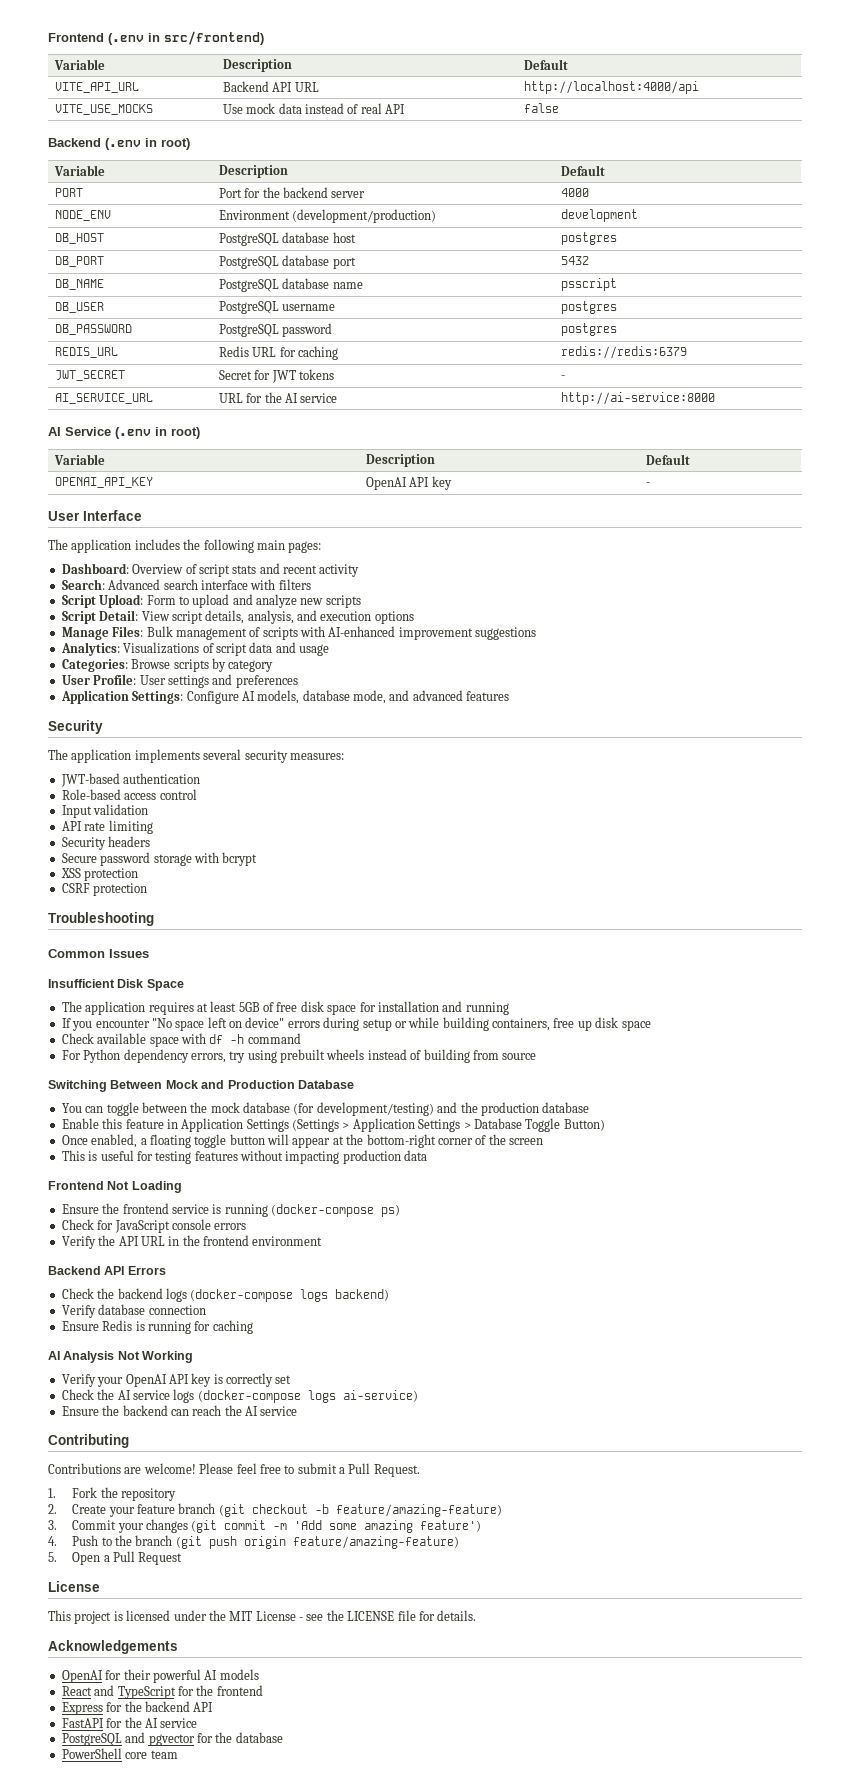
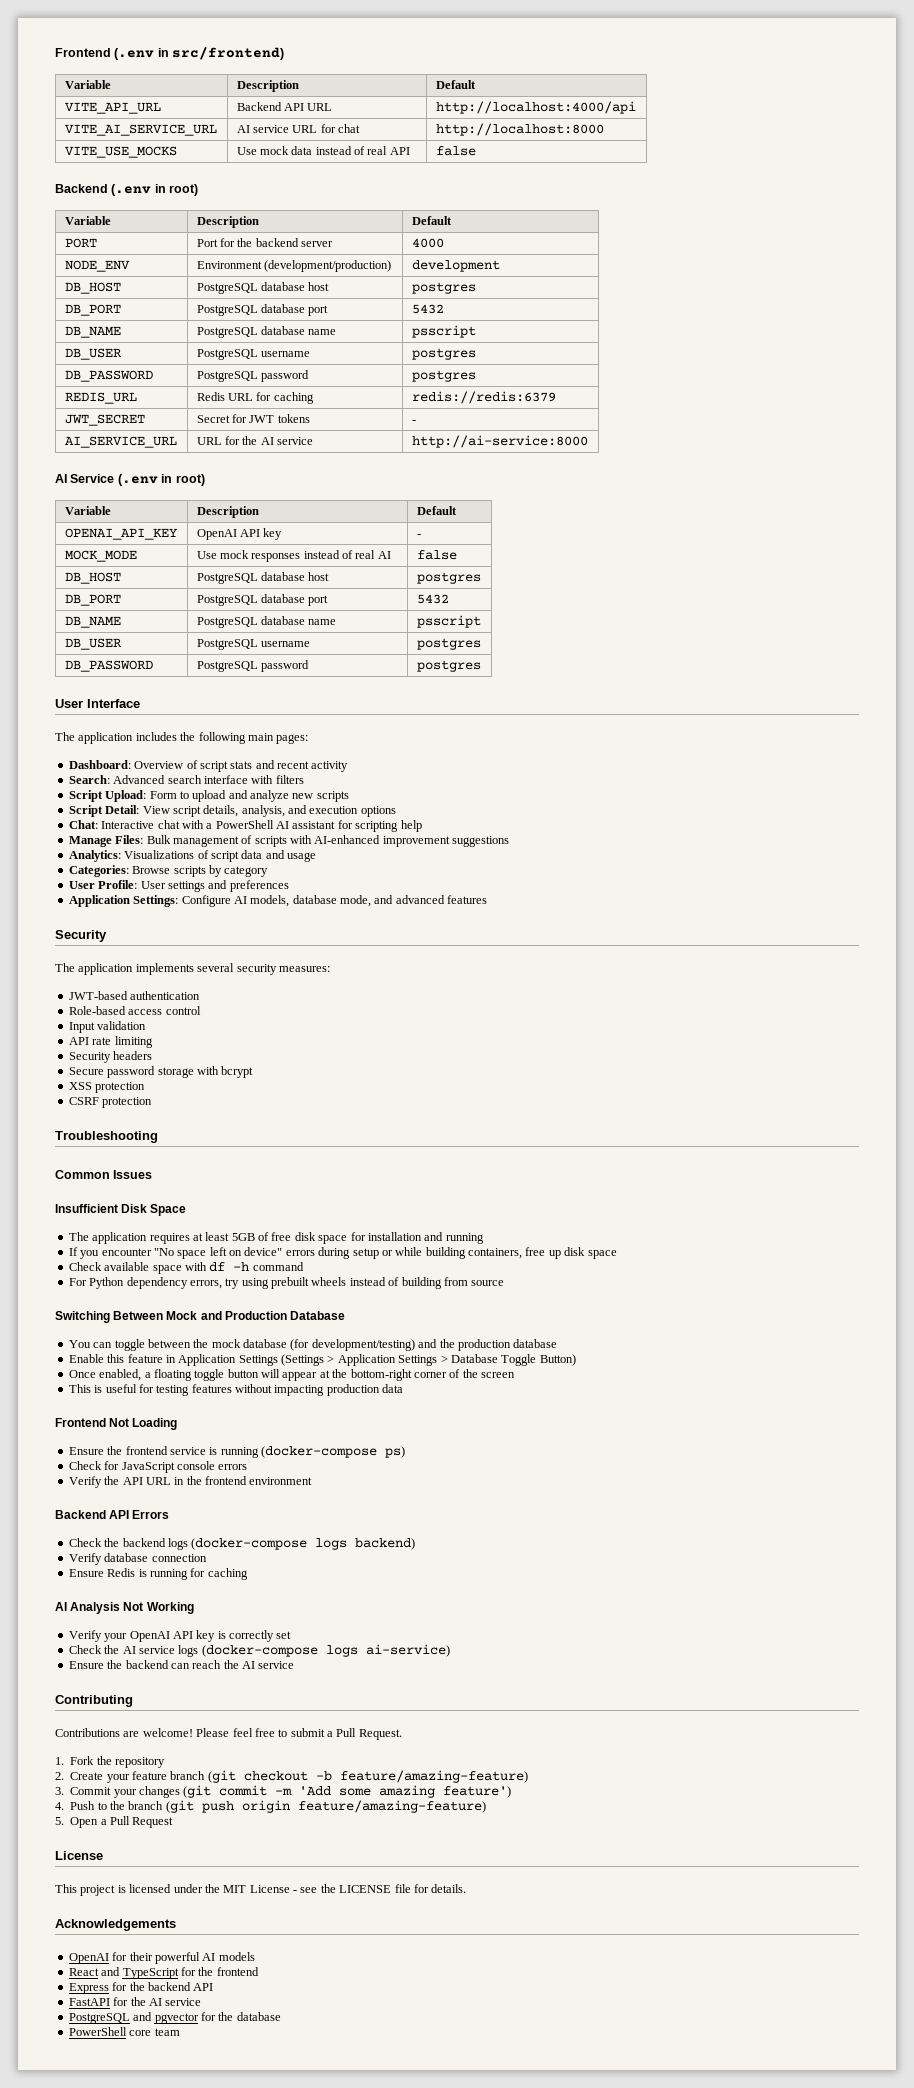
+ VITE_AI_SERVICE_URL | AI service URL for chat | http://localhost:8000
+ MOCK_MODE | Use mock responses instead of real AI | false
+ DB_HOST | PostgreSQL database host | postgres
+ DB_PORT | PostgreSQL database port | 5432
+ DB_NAME | PostgreSQL database name | psscript
+ DB_USER | PostgreSQL username | postgres
+ DB_PASSWORD | PostgreSQL password | postgres
+ Chat: Interactive chat with a PowerShell AI assistant for scripting help

